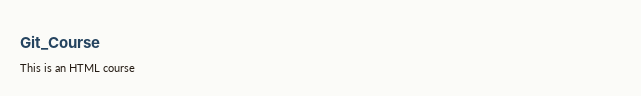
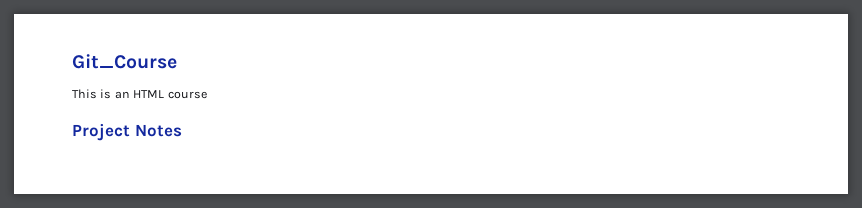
+ Project Notes

